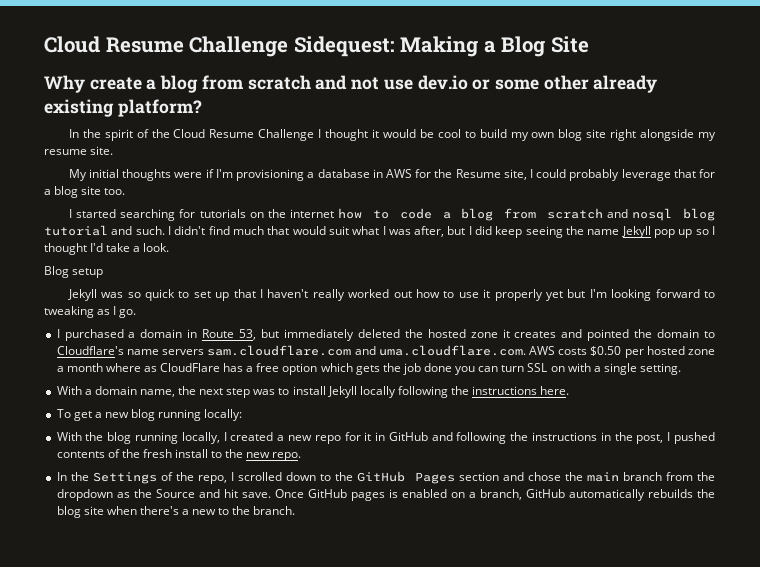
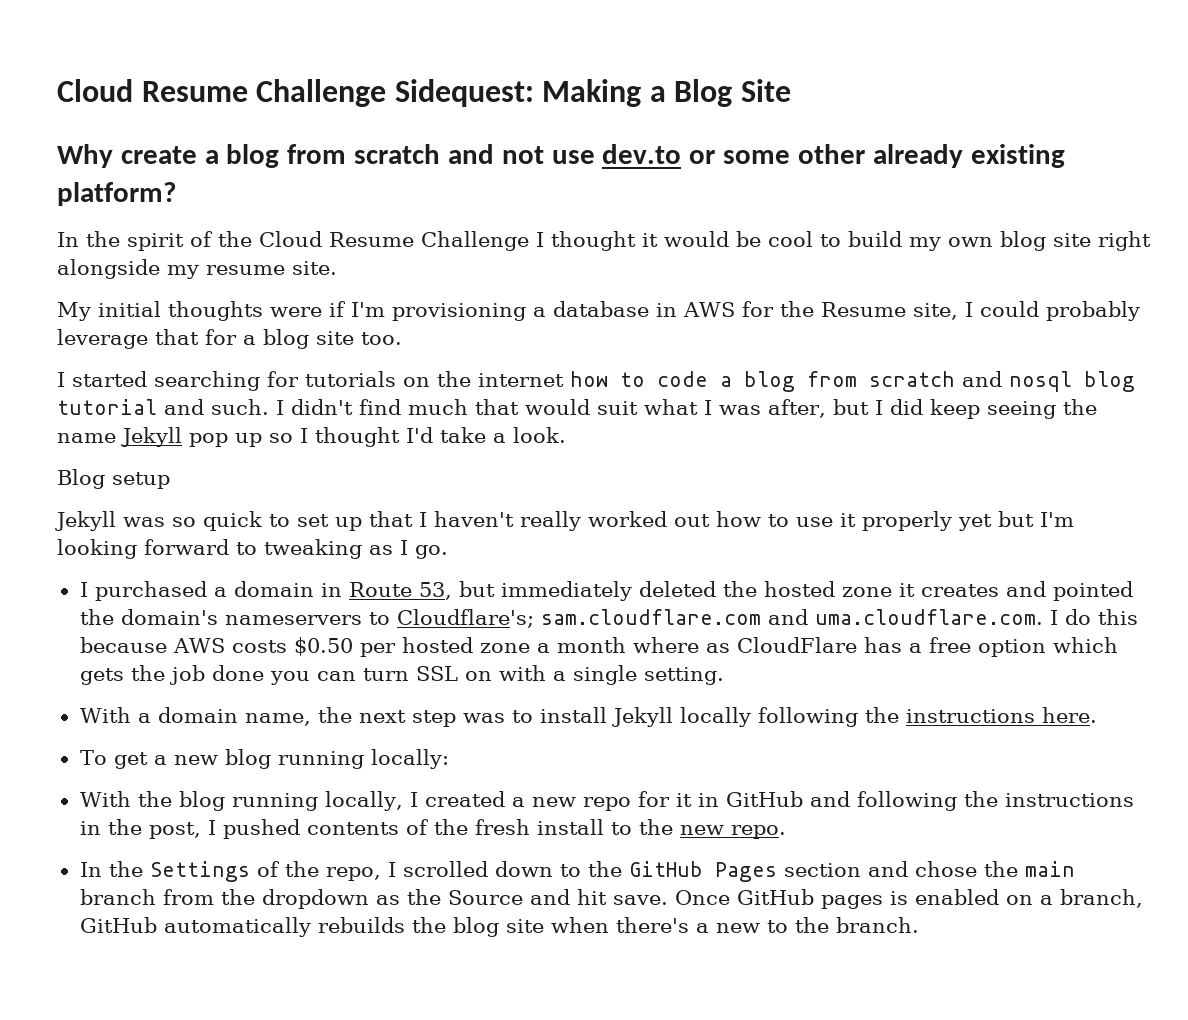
- Why create a blog from scratch and not use dev.io or some other already existing platform?
+ Why create a blog from scratch and not use dev.to or some other already existing platform?
- I purchased a domain in Route 53, but immediately deleted the hosted zone it creates and pointed the domain to Cloudflare's name servers sam.cloudflare.com and uma.cloudflare.com. AWS costs $0.50 per hosted zone a month where as CloudFlare has a free option which gets the job done you can turn SSL on with a single setting.
+ I purchased a domain in Route 53, but immediately deleted the hosted zone it creates and pointed the domain's nameservers to Cloudflare's; sam.cloudflare.com and uma.cloudflare.com. I do this because AWS costs $0.50 per hosted zone a month where as CloudFlare has a free option which gets the job done you can turn SSL on with a single setting.

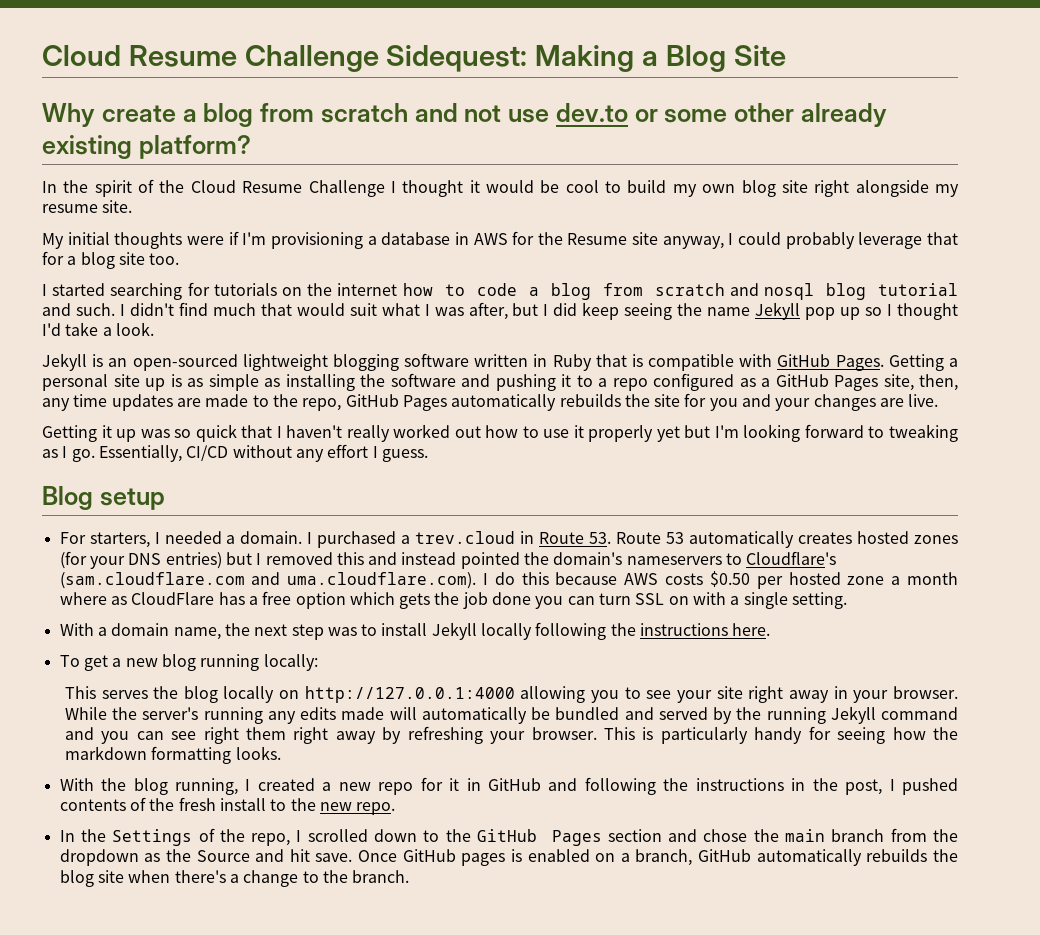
- My initial thoughts were if I'm provisioning a database in AWS for the Resume site, I could probably leverage that for a blog site too.
+ My initial thoughts were if I'm provisioning a database in AWS for the Resume site anyway, I could probably leverage that for a blog site too.
+ Jekyll is an open-sourced lightweight blogging software written in Ruby that is compatible with GitHub Pages. Getting a personal site up is as simple as installing the software and pushing it to a repo configured as a GitHub Pages site, then, any time updates are made to the repo, GitHub Pages automatically rebuilds the site for you and your changes are live.
+ Getting it up was so quick that I haven't really worked out how to use it properly yet but I'm looking forward to tweaking as I go. Essentially, CI/CD without any effort I guess.
  Blog setup
- Jekyll was so quick to set up that I haven't really worked out how to use it properly yet but I'm looking forward to tweaking as I go.
- I purchased a domain in Route 53, but immediately deleted the hosted zone it creates and pointed the domain's nameservers to Cloudflare's; sam.cloudflare.com and uma.cloudflare.com. I do this because AWS costs $0.50 per hosted zone a month where as CloudFlare has a free option which gets the job done you can turn SSL on with a single setting.
+ For starters, I needed a domain. I purchased a trev.cloud in Route 53. Route 53 automatically creates hosted zones (for your DNS entries) but I removed this and instead pointed the domain's nameservers to Cloudflare's (sam.cloudflare.com and uma.cloudflare.com). I do this because AWS costs $0.50 per hosted zone a month where as CloudFlare has a free option which gets the job done you can turn SSL on with a single setting.
+ This serves the blog locally on http://127.0.0.1:4000 allowing you to see your site right away in your browser. While the server's running any edits made will automatically be bundled and served by the running Jekyll command and you can see right them right away by refreshing your browser. This is particularly handy for seeing how the markdown formatting looks.
- With the blog running locally, I created a new repo for it in GitHub and following the instructions in the post, I pushed contents of the fresh install to the new repo.
+ With the blog running, I created a new repo for it in GitHub and following the instructions in the post, I pushed contents of the fresh install to the new repo.
- Once GitHub pages is enabled on a branch, GitHub automatically rebuilds the blog site when there's a new to the branch.
+ Once GitHub pages is enabled on a branch, GitHub automatically rebuilds the blog site when there's a change to the branch.

